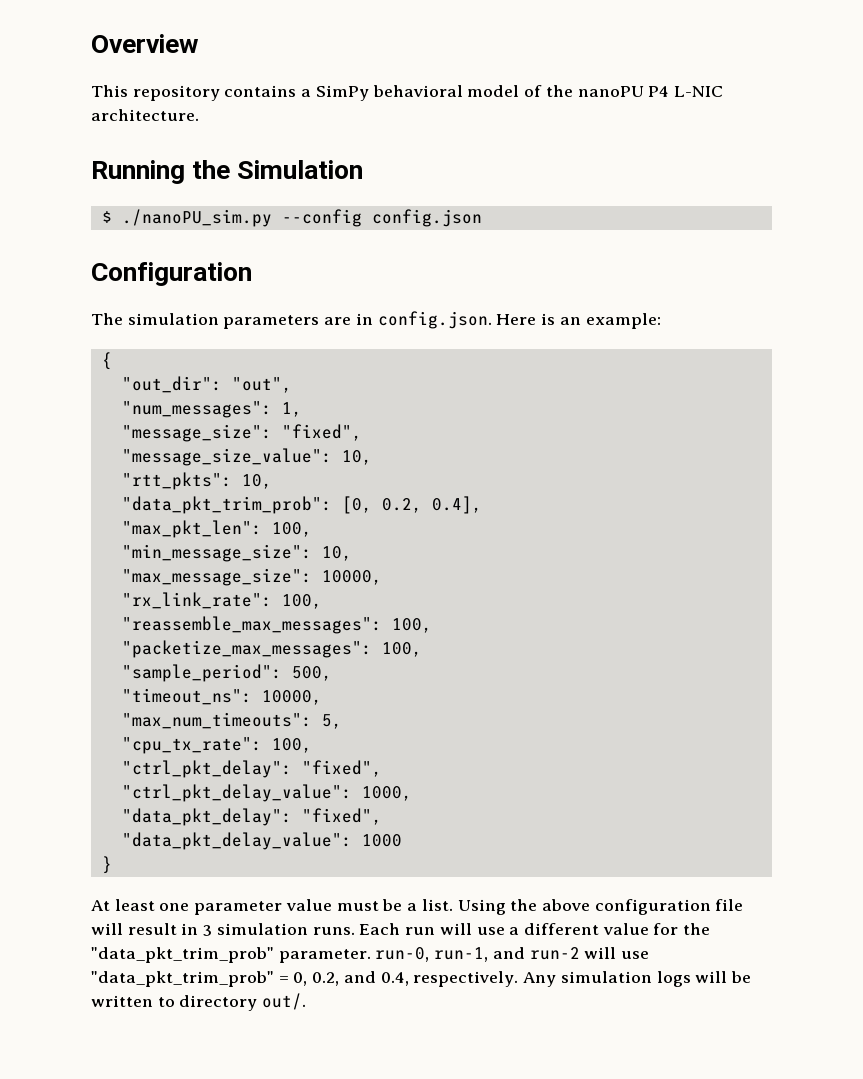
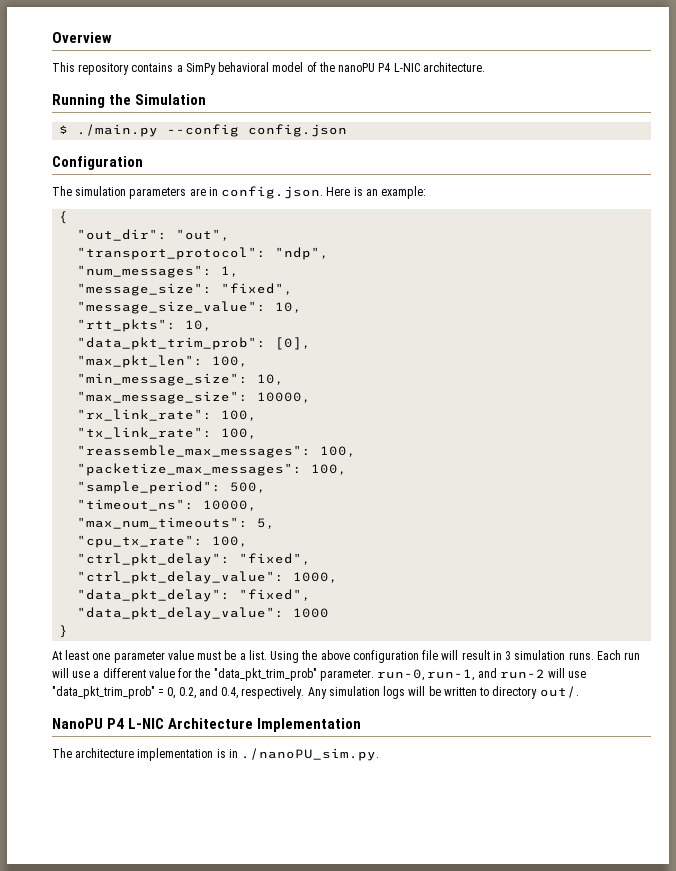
- $ ./nanoPU_sim.py --config config.json
+ $ ./main.py --config config.json
+ "transport_protocol": "ndp",
- "data_pkt_trim_prob": [0, 0.2, 0.4],
+ "data_pkt_trim_prob": [0],
+ "tx_link_rate": 100,
+ NanoPU P4 L-NIC Architecture Implementation
+ The architecture implementation is in ./nanoPU_sim.py.

